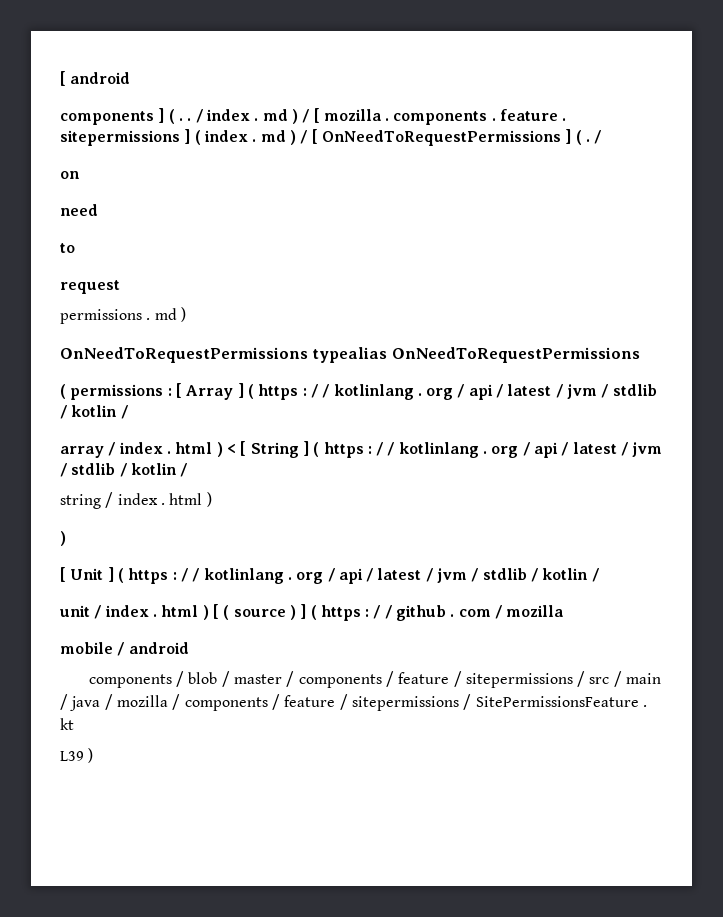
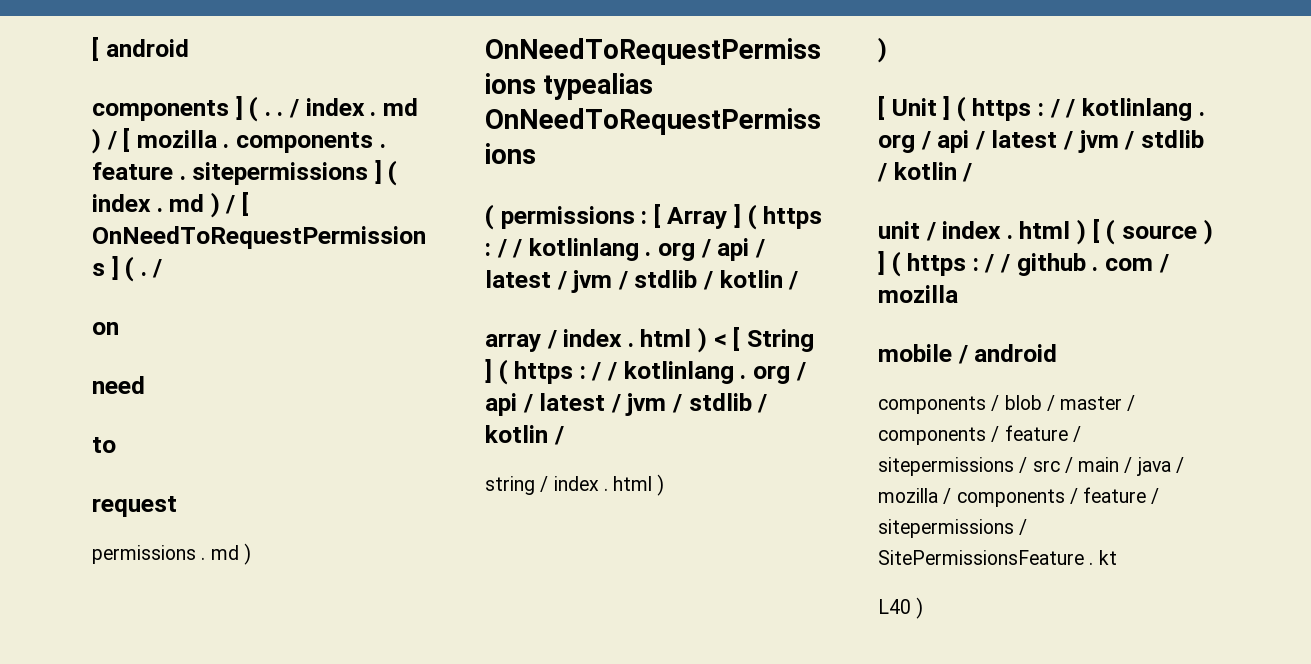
- L39 )
+ L40 )

